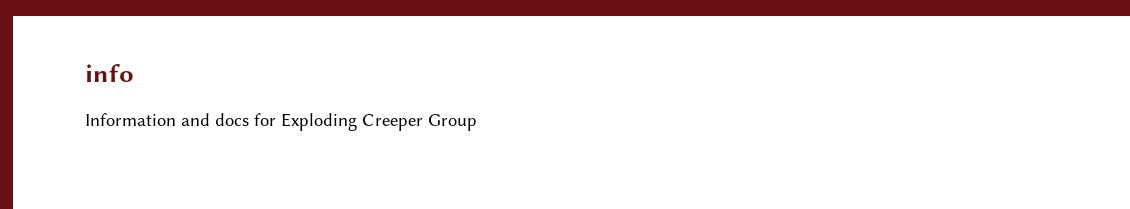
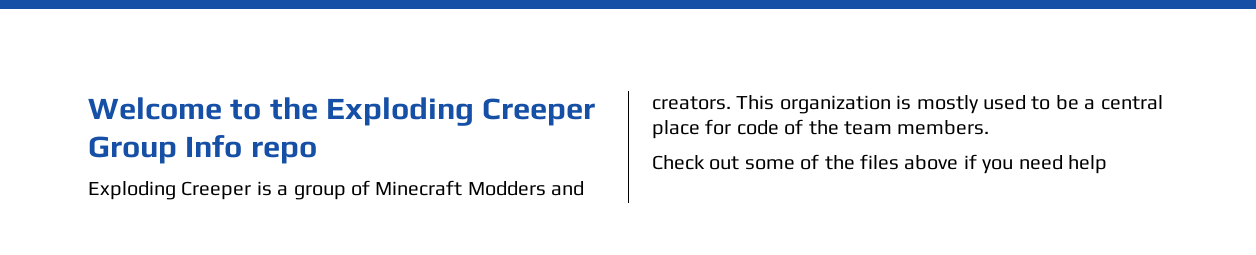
- info
- Information and docs for Exploding Creeper Group
+ Welcome to the Exploding Creeper Group Info repo
+ Exploding Creeper is a group of Minecraft Modders and creators. This organization is mostly used to be a central place for code of the team members.
+ Check out some of the files above if you need help

